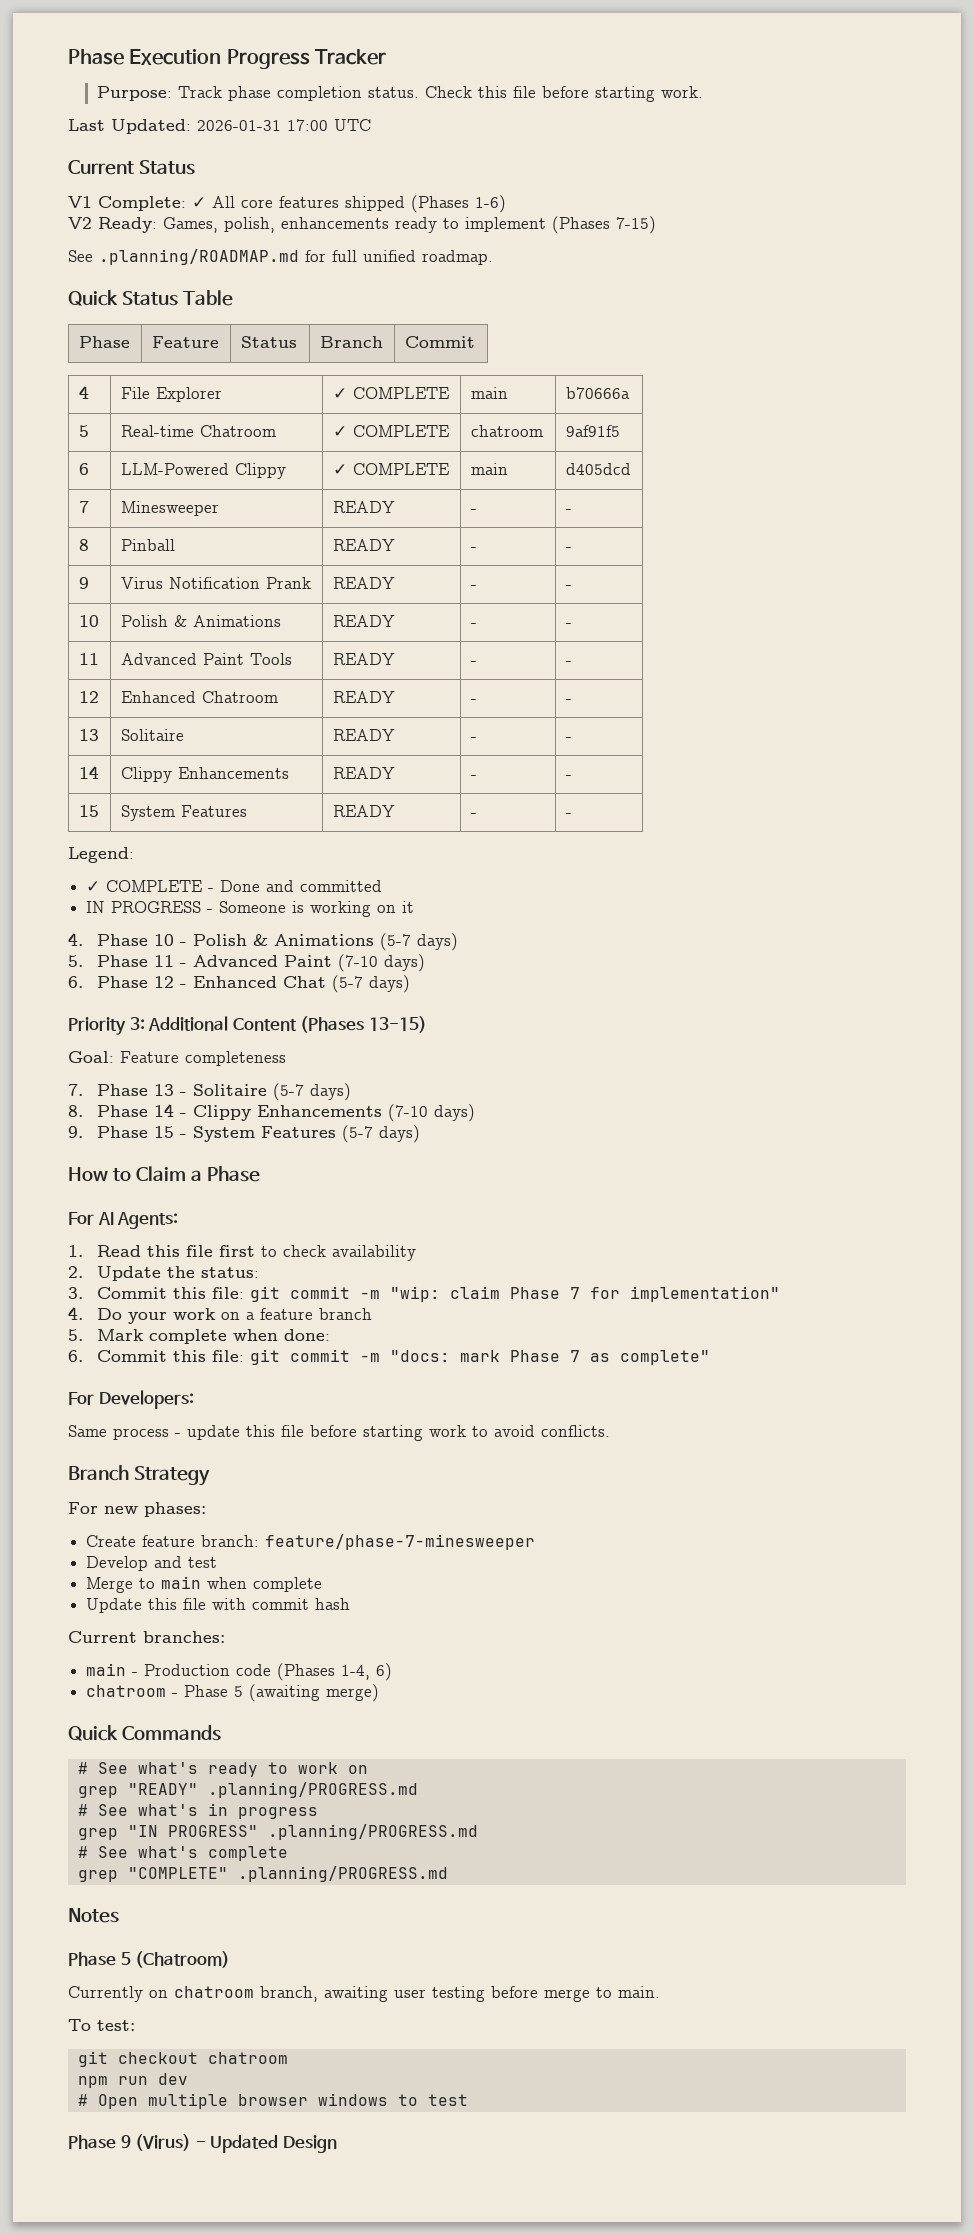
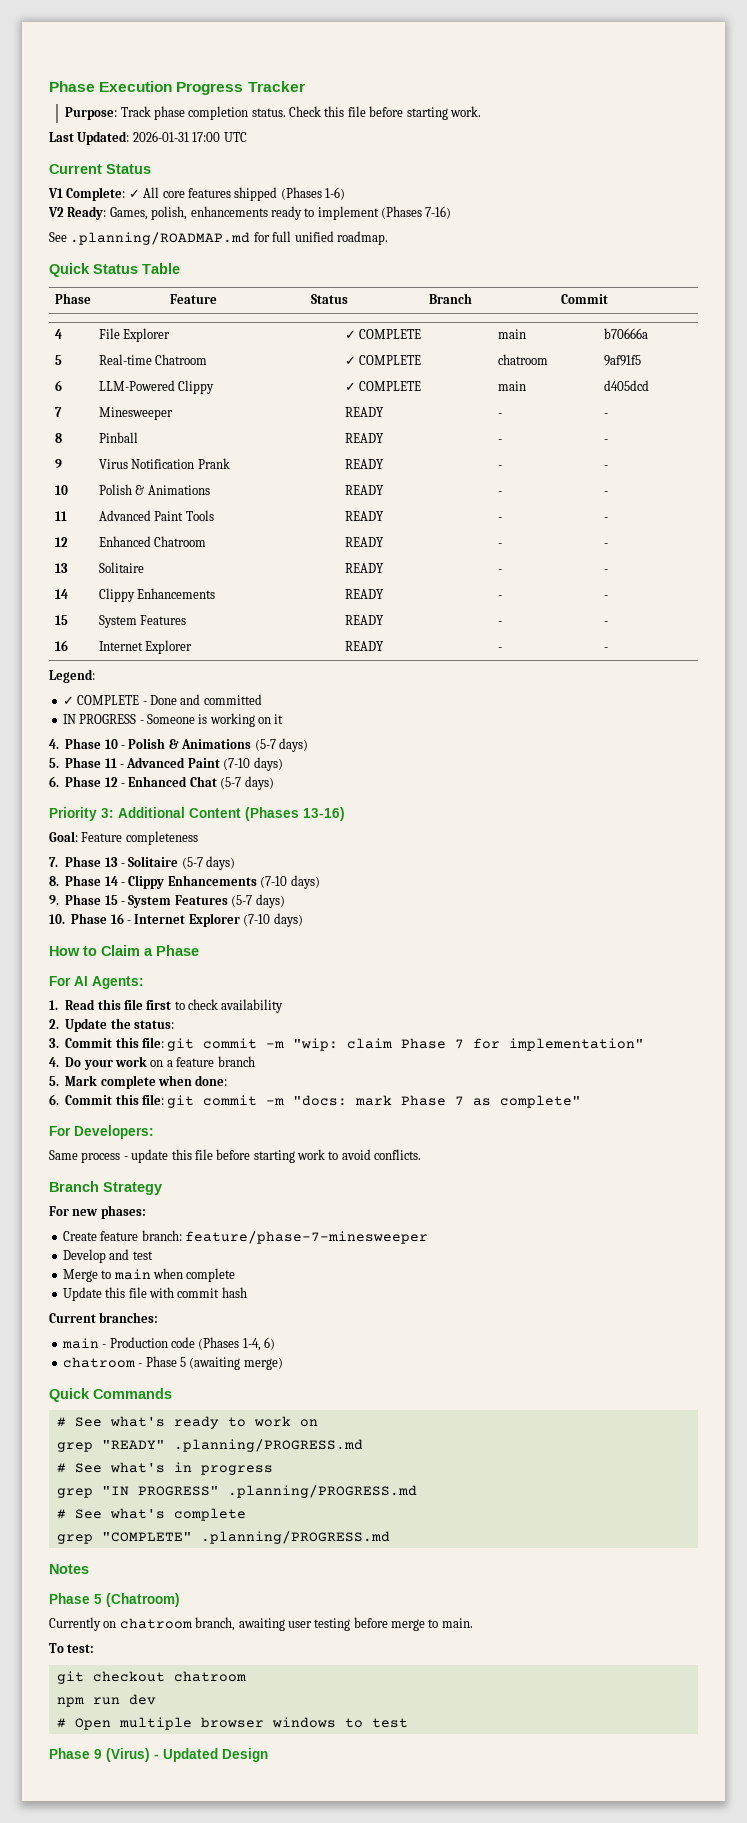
- V2 Ready: Games, polish, enhancements ready to implement (Phases 7-15)
+ V2 Ready: Games, polish, enhancements ready to implement (Phases 7-16)
+ 16 | Internet Explorer | READY | - | -
- Priority 3: Additional Content (Phases 13-15)
+ Priority 3: Additional Content (Phases 13-16)
+ 10. Phase 16 - Internet Explorer (7-10 days)

